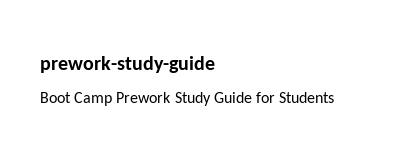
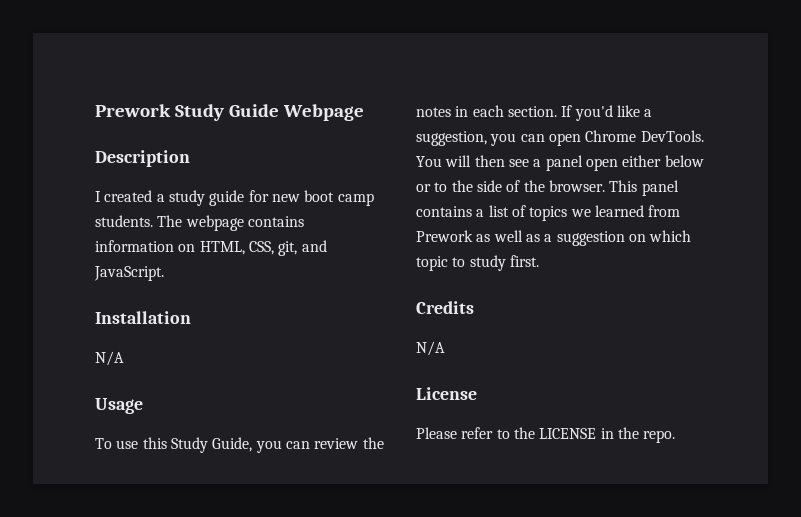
- prework-study-guide
- Boot Camp Prework Study Guide for Students
+ Prework Study Guide Webpage
+ Description
+ I created a study guide for new boot camp students. The webpage contains information on HTML, CSS, git, and JavaScript.
+ Installation
+ N/A
+ Usage
+ To use this Study Guide, you can review the notes in each section. If you'd like a suggestion, you can open Chrome DevTools. You will then see a panel open either below or to the side of the browser. This panel contains a list of topics we learned from Prework as well as a suggestion on which topic to study first.
+ Credits
+ N/A
+ License
+ Please refer to the LICENSE in the repo.

